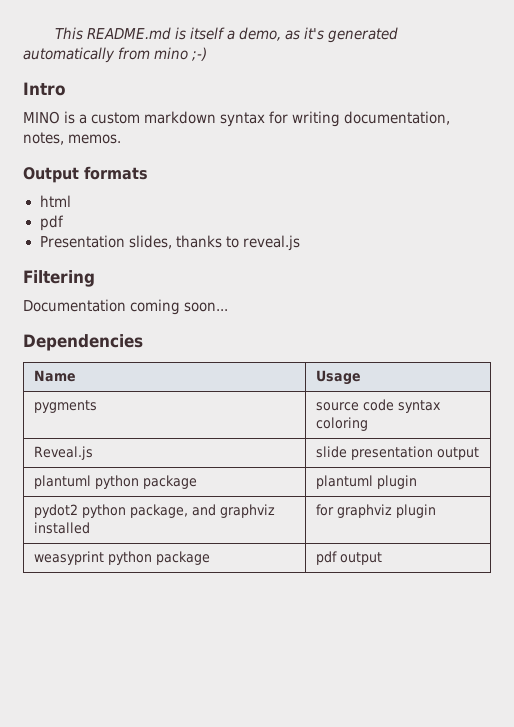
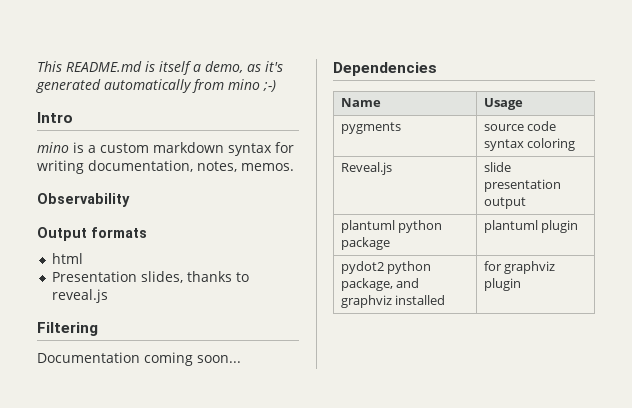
- MINO is a custom markdown syntax for writing documentation, notes, memos.
+ mino is a custom markdown syntax for writing documentation, notes, memos.
+ Observability
  html
- pdf
- weasyprint python package | pdf output

